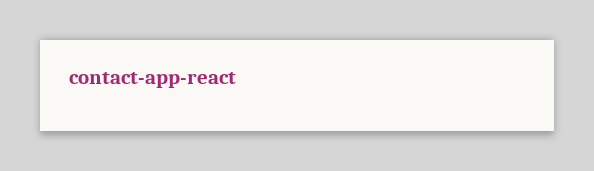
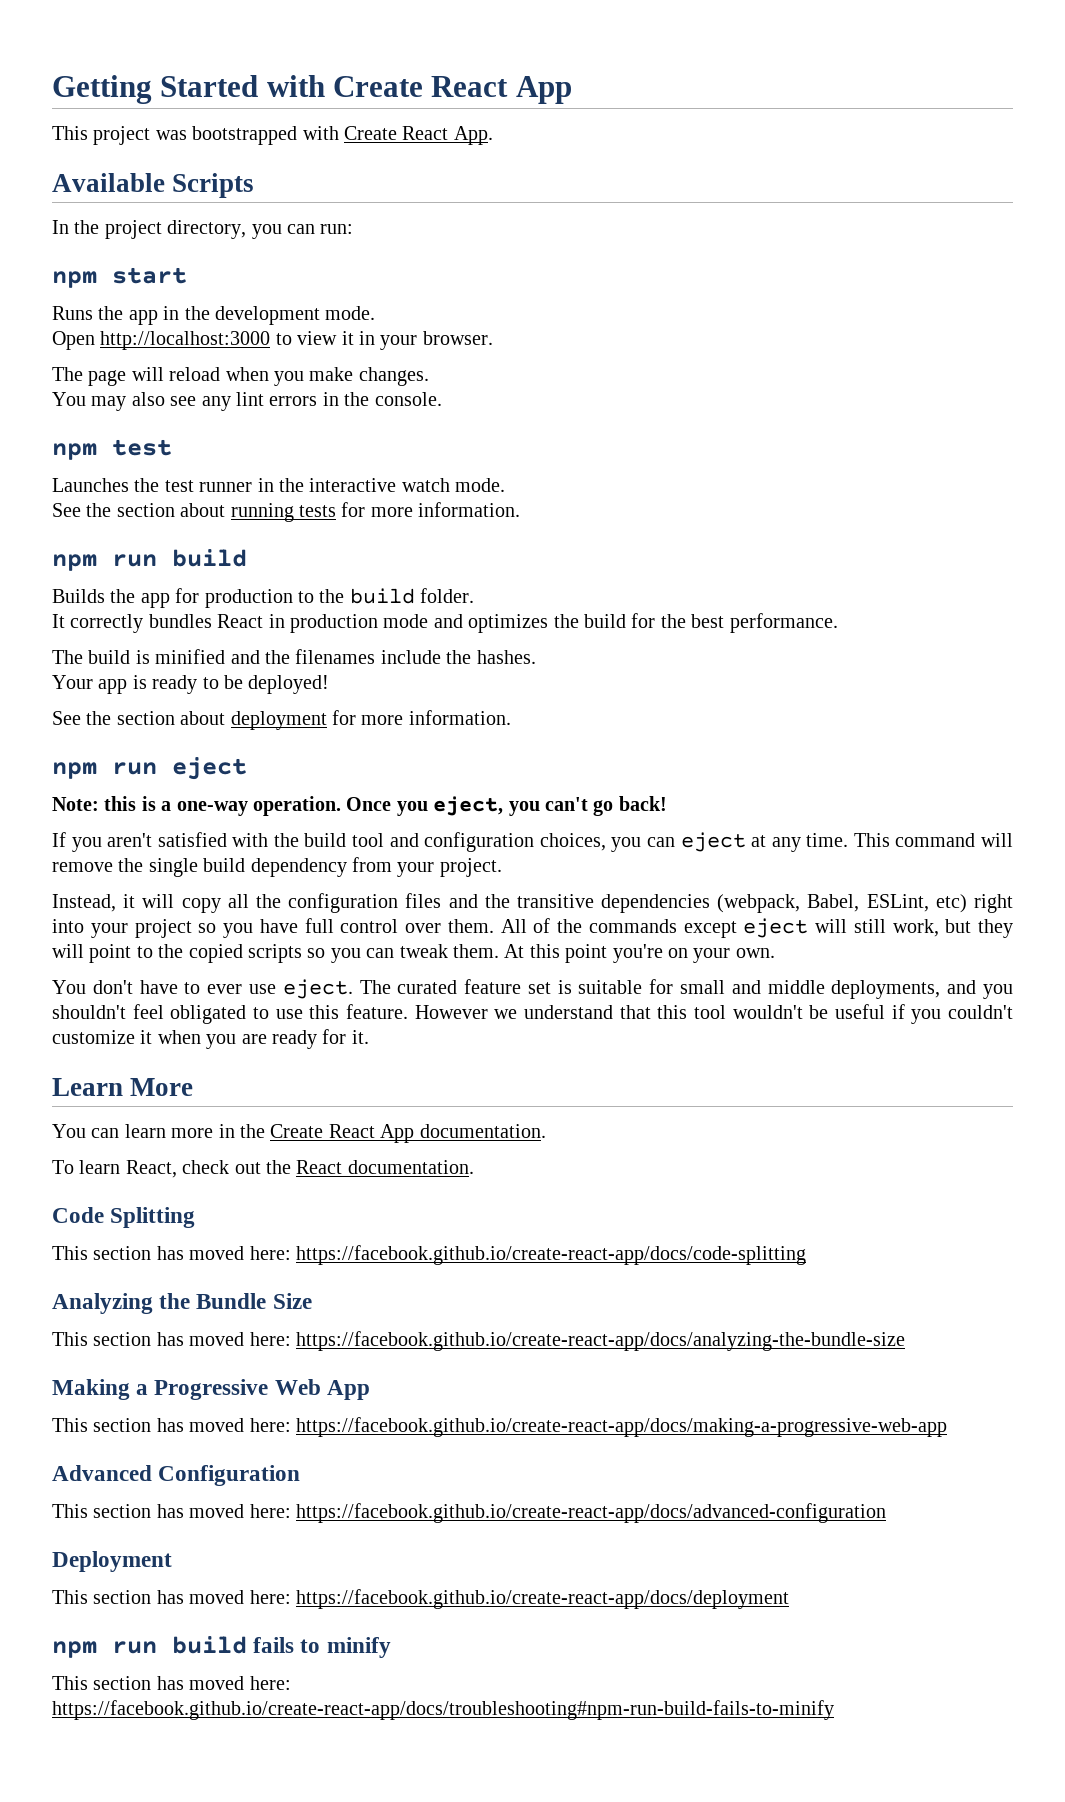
- contact-app-react
+ Getting Started with Create React App
+ This project was bootstrapped with Create React App.
+ Available Scripts
+ In the project directory, you can run:
+ npm start
+ Runs the app in the development mode.
+ Open http://localhost:3000 to view it in your browser.
+ The page will reload when you make changes.
+ You may also see any lint errors in the console.
+ npm test
+ Launches the test runner in the interactive watch mode.
+ See the section about running tests for more information.
+ npm run build
+ Builds the app for production to the build folder.
+ It correctly bundles React in production mode and optimizes the build for the best performance.
+ The build is minified and the filenames include the hashes.
+ Your app is ready to be deployed!
+ See the section about deployment for more information.
+ npm run eject
+ Note: this is a one-way operation. Once you eject, you can't go back!
+ If you aren't satisfied with the build tool and configuration choices, you can eject at any time. This command will remove the single build dependency from your project.
+ Instead, it will copy all the configuration files and the transitive dependencies (webpack, Babel, ESLint, etc) right into your project so you have full control over them. All of the commands except eject will still work, but they will point to the copied scripts so you can tweak them. At this point you're on your own.
+ You don't have to ever use eject. The curated feature set is suitable for small and middle deployments, and you shouldn't feel obligated to use this feature. However we understand that this tool wouldn't be useful if you couldn't customize it when you are ready for it.
+ Learn More
+ You can learn more in the Create React App documentation.
+ To learn React, check out the React documentation.
+ Code Splitting
+ This section has moved here: https://facebook.github.io/create-react-app/docs/code-splitting
+ Analyzing the Bundle Size
+ This section has moved here: https://facebook.github.io/create-react-app/docs/analyzing-the-bundle-size
+ Making a Progressive Web App
+ This section has moved here: https://facebook.github.io/create-react-app/docs/making-a-progressive-web-app
+ Advanced Configuration
+ This section has moved here: https://facebook.github.io/create-react-app/docs/advanced-configuration
+ Deployment
+ This section has moved here: https://facebook.github.io/create-react-app/docs/deployment
+ npm run build fails to minify
+ This section has moved here: https://facebook.github.io/create-react-app/docs/troubleshooting#npm-run-build-fails-to-minify

